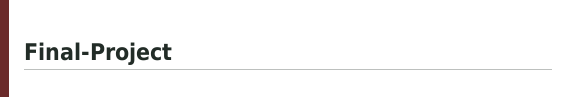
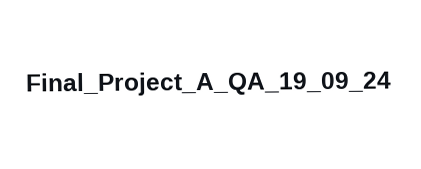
- Final-Project
+ Final_Project_A_QA_19_09_24

